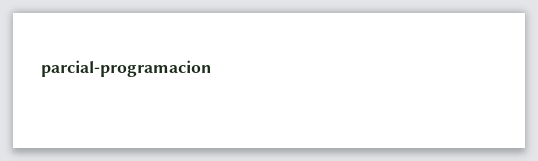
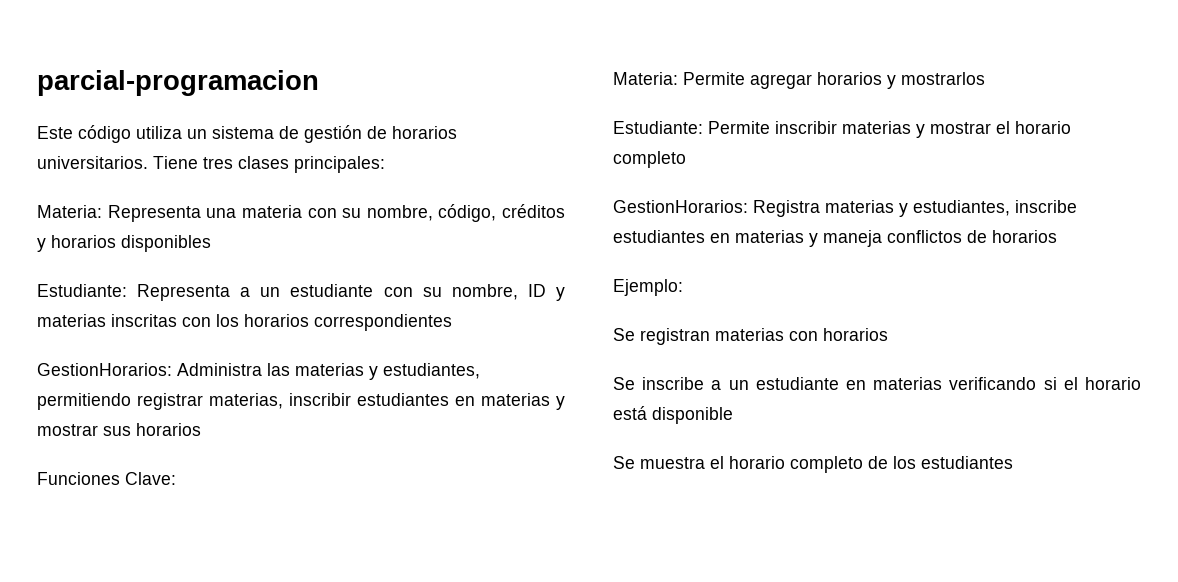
+ Este código utiliza un sistema de gestión de horarios universitarios. Tiene tres clases principales:
+ Materia: Representa una materia con su nombre, código, créditos y horarios disponibles
+ Estudiante: Representa a un estudiante con su nombre, ID y materias inscritas con los horarios correspondientes
+ GestionHorarios: Administra las materias y estudiantes, permitiendo registrar materias, inscribir estudiantes en materias y mostrar sus horarios
+ Funciones Clave:
+ Materia: Permite agregar horarios y mostrarlos
+ Estudiante: Permite inscribir materias y mostrar el horario completo
+ GestionHorarios: Registra materias y estudiantes, inscribe estudiantes en materias y maneja conflictos de horarios
+ Ejemplo:
+ Se registran materias con horarios
+ Se inscribe a un estudiante en materias verificando si el horario está disponible
+ Se muestra el horario completo de los estudiantes

